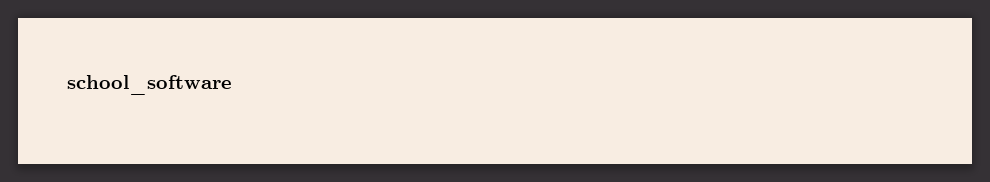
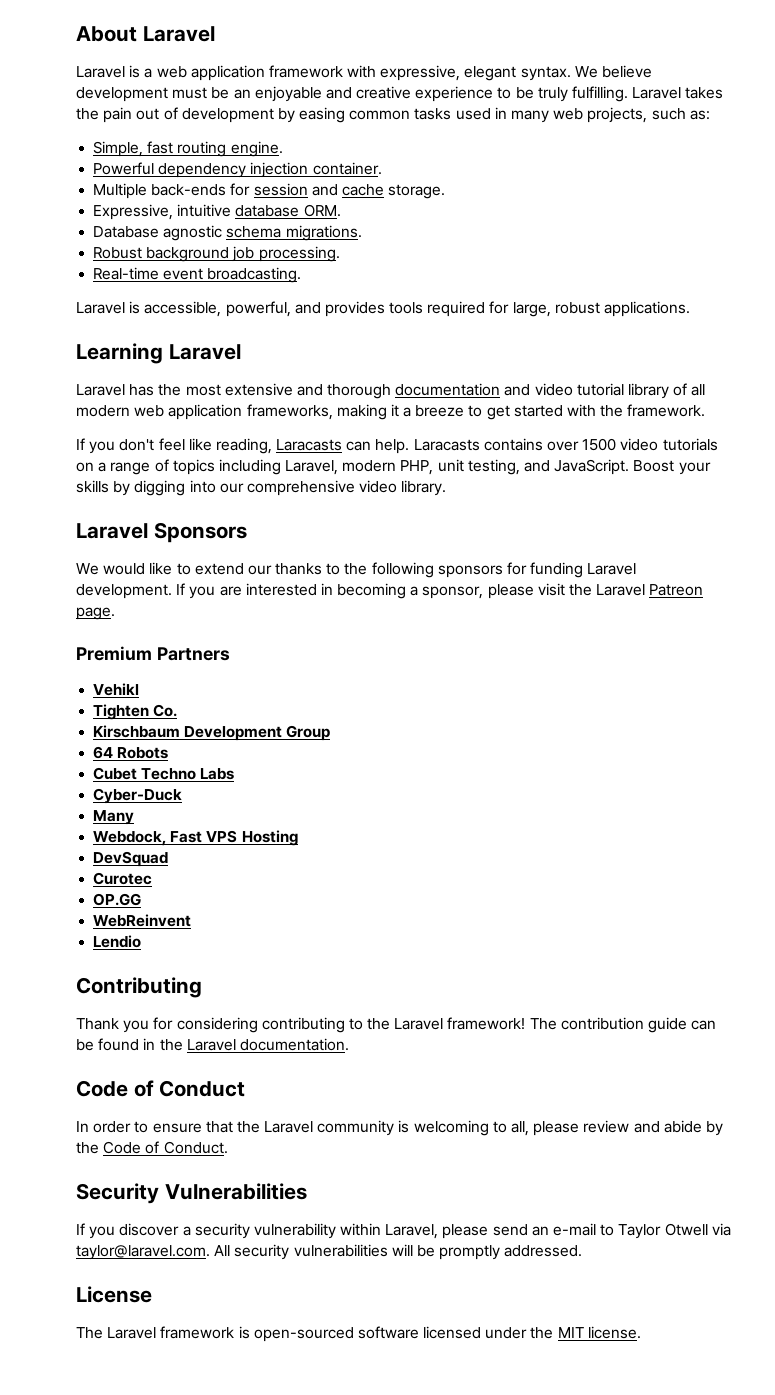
- school_software
+ About Laravel
+ Laravel is a web application framework with expressive, elegant syntax. We believe development must be an enjoyable and creative experience to be truly fulfilling. Laravel takes the pain out of development by easing common tasks used in many web projects, such as:
+ Simple, fast routing engine.
+ Powerful dependency injection container.
+ Multiple back-ends for session and cache storage.
+ Expressive, intuitive database ORM.
+ Database agnostic schema migrations.
+ Robust background job processing.
+ Real-time event broadcasting.
+ Laravel is accessible, powerful, and provides tools required for large, robust applications.
+ Learning Laravel
+ Laravel has the most extensive and thorough documentation and video tutorial library of all modern web application frameworks, making it a breeze to get started with the framework.
+ If you don't feel like reading, Laracasts can help. Laracasts contains over 1500 video tutorials on a range of topics including Laravel, modern PHP, unit testing, and JavaScript. Boost your skills by digging into our comprehensive video library.
+ Laravel Sponsors
+ We would like to extend our thanks to the following sponsors for funding Laravel development. If you are interested in becoming a sponsor, please visit the Laravel Patreon page.
+ Premium Partners
+ Vehikl
+ Tighten Co.
+ Kirschbaum Development Group
+ 64 Robots
+ Cubet Techno Labs
+ Cyber-Duck
+ Many
+ Webdock, Fast VPS Hosting
+ DevSquad
+ Curotec
+ OP.GG
+ WebReinvent
+ Lendio
+ Contributing
+ Thank you for considering contributing to the Laravel framework! The contribution guide can be found in the Laravel documentation.
+ Code of Conduct
+ In order to ensure that the Laravel community is welcoming to all, please review and abide by the Code of Conduct.
+ Security Vulnerabilities
+ If you discover a security vulnerability within Laravel, please send an e-mail to Taylor Otwell via taylor@laravel.com. All security vulnerabilities will be promptly addressed.
+ License
+ The Laravel framework is open-sourced software licensed under the MIT license.

